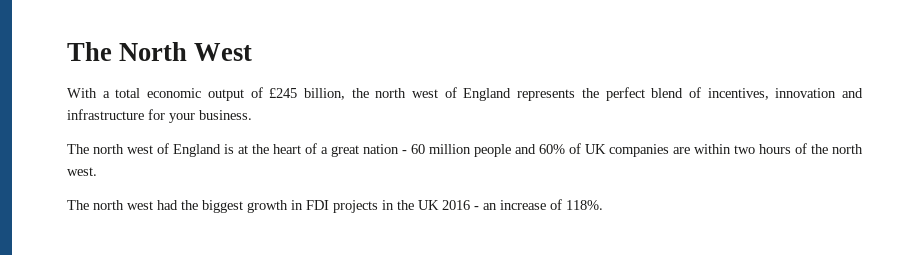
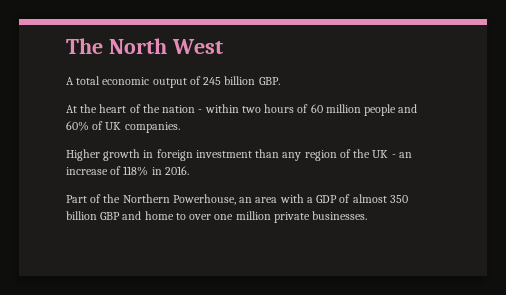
- With a total economic output of £245 billion, the north west of England represents the perfect blend of incentives, innovation and infrastructure for your business.
- The north west of England is at the heart of a great nation - 60 million people and 60% of UK companies are within two hours of the north west.
- The north west had the biggest growth in FDI projects in the UK 2016 - an increase of 118%.
+ A total economic output of 245 billion GBP.
+ At the heart of the nation - within two hours of 60 million people and 60% of UK companies.
+ Higher growth in foreign investment than any region of the UK - an increase of 118% in 2016.
+ Part of the Northern Powerhouse, an area with a GDP of almost 350 billion GBP and home to over one million private businesses.

